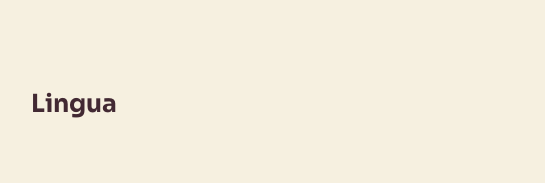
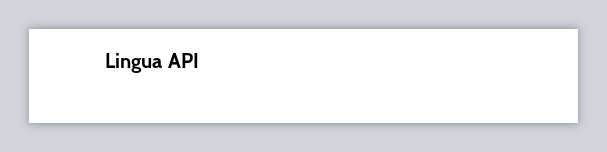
- Lingua
+ Lingua API

